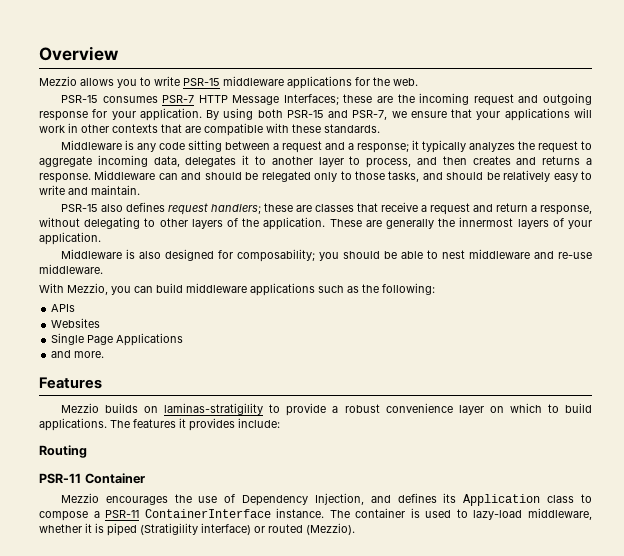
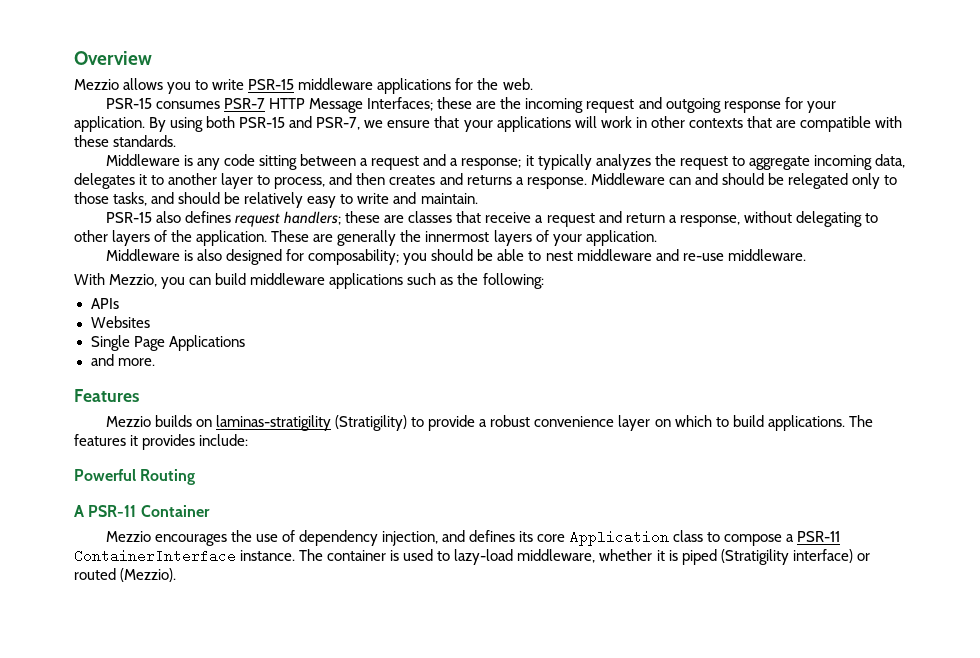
- Mezzio builds on laminas-stratigility to provide a robust convenience layer on which to build applications.
+ Mezzio builds on laminas-stratigility (Stratigility) to provide a robust convenience layer on which to build applications.
- Routing
+ Powerful Routing
- PSR-11 Container
+ A PSR-11 Container
- Mezzio encourages the use of Dependency Injection, and defines its Application class to compose a PSR-11 ContainerInterface instance.
+ Mezzio encourages the use of dependency injection, and defines its core Application class to compose a PSR-11 ContainerInterface instance.

